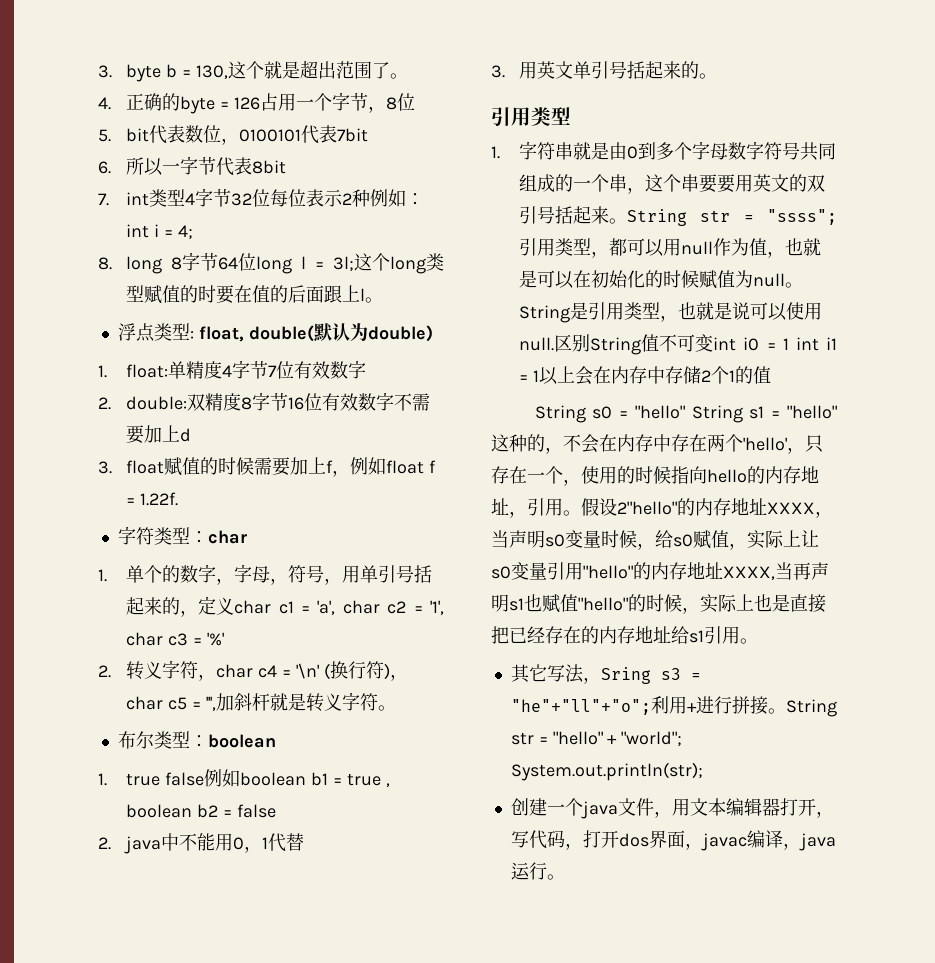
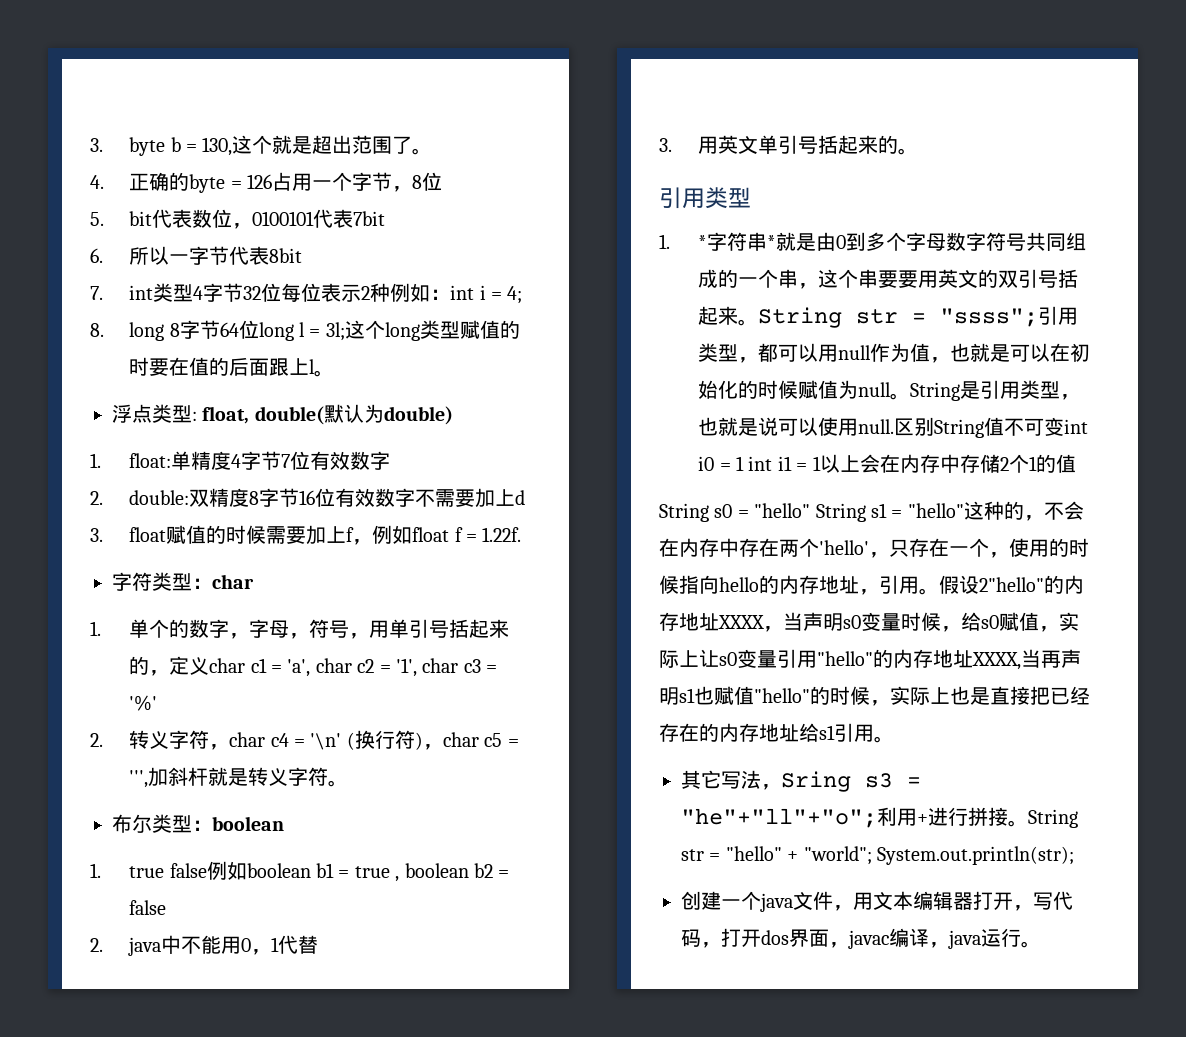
- 1.字符串就是由0到多个字母数字符号共同组成的一个串，这个串要要用英文的双引号括起来。
+ 1. *字符串*就是由0到多个字母数字符号共同组成的一个串，这个串要要用英文的双引号括起来。

